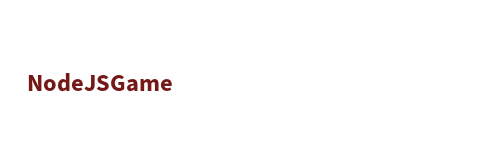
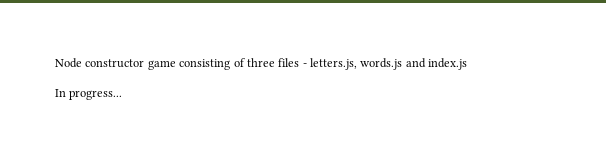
- NodeJSGame
+ Node constructor game consisting of three files - letters.js, words.js and index.js
+ In progress...

